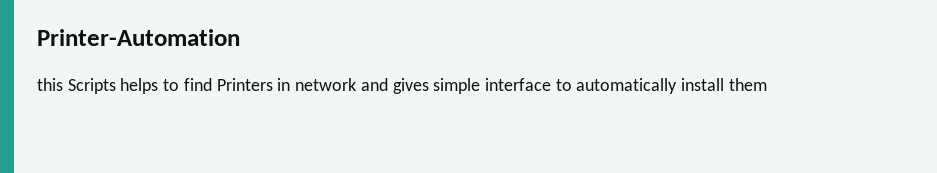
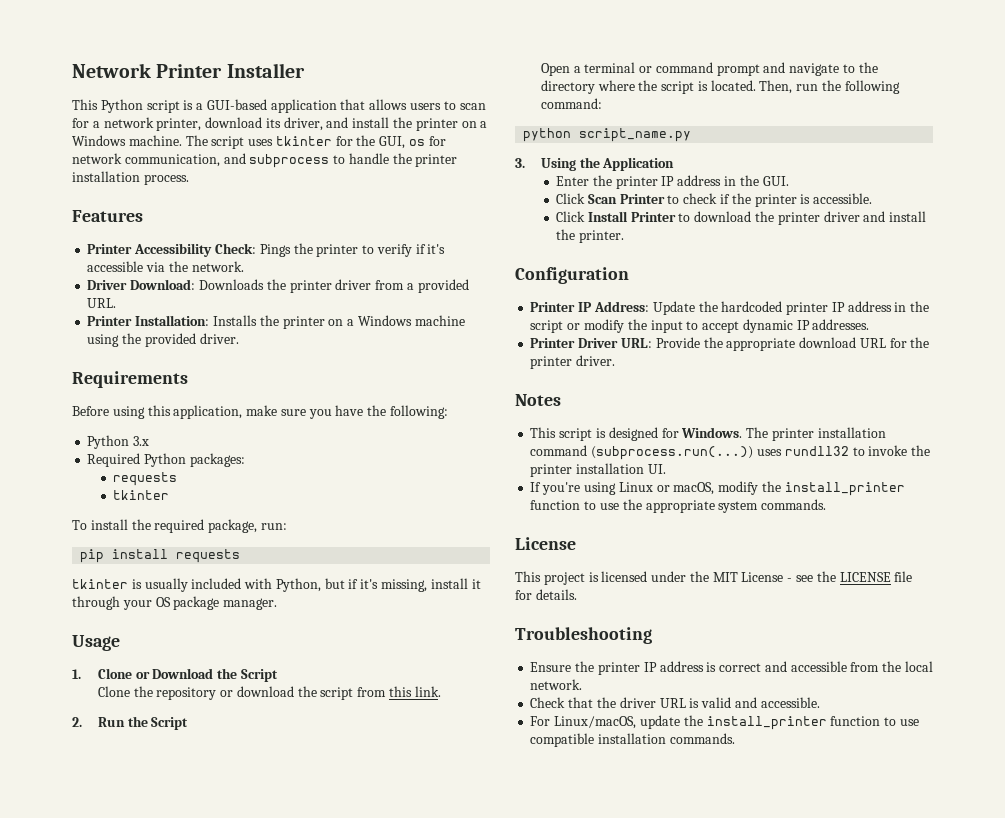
- Printer-Automation
- this Scripts helps to find Printers in network and gives simple interface to automatically install them
+ Network Printer Installer
+ This Python script is a GUI-based application that allows users to scan for a network printer, download its driver, and install the printer on a Windows machine. The script uses tkinter for the GUI, os for network communication, and subprocess to handle the printer installation process.
+ Features
+ Printer Accessibility Check: Pings the printer to verify if it's accessible via the network.
+ Driver Download: Downloads the printer driver from a provided URL.
+ Printer Installation: Installs the printer on a Windows machine using the provided driver.
+ Requirements
+ Before using this application, make sure you have the following:
+ Python 3.x
+ Required Python packages:
+ requests
+ tkinter
+ To install the required package, run:
+ pip install requests
+ tkinter is usually included with Python, but if it's missing, install it through your OS package manager.
+ Usage
+ 1. Clone or Download the Script
+ Clone the repository or download the script from this link.
+ 2. Run the Script
+ Open a terminal or command prompt and navigate to the directory where the script is located. Then, run the following command:
+ python script_name.py
+ 3. Using the Application
+ Enter the printer IP address in the GUI.
+ Click Scan Printer to check if the printer is accessible.
+ Click Install Printer to download the printer driver and install the printer.
+ Configuration
+ Printer IP Address: Update the hardcoded printer IP address in the script or modify the input to accept dynamic IP addresses.
+ Printer Driver URL: Provide the appropriate download URL for the printer driver.
+ Notes
+ This script is designed for Windows. The printer installation command (subprocess.run(...)) uses rundll32 to invoke the printer installation UI.
+ If you're using Linux or macOS, modify the install_printer function to use the appropriate system commands.
+ License
+ This project is licensed under the MIT License - see the LICENSE file for details.
+ Troubleshooting
+ Ensure the printer IP address is correct and accessible from the local network.
+ Check that the driver URL is valid and accessible.
+ For Linux/macOS, update the install_printer function to use compatible installation commands.

